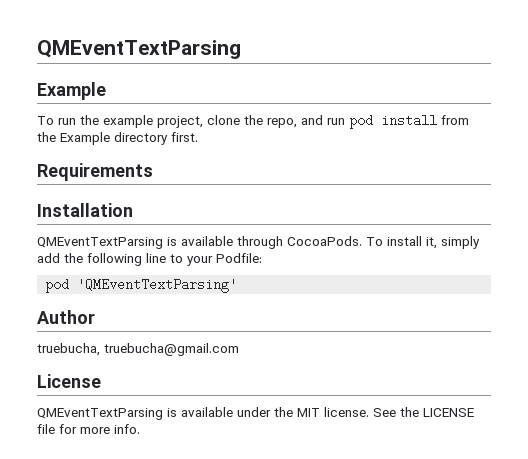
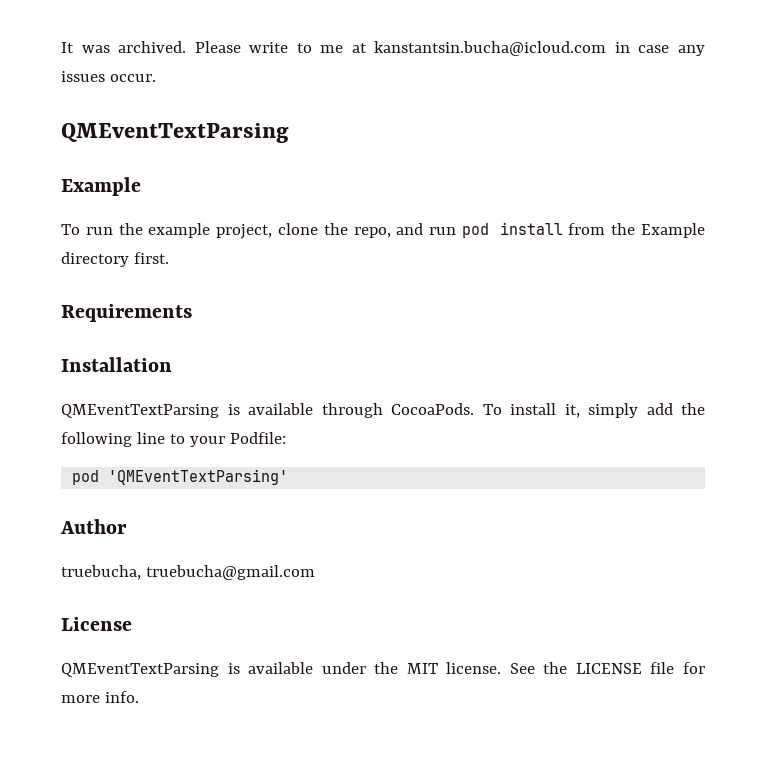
+ It was archived. Please write to me at kanstantsin.bucha@icloud.com in case any issues occur.

